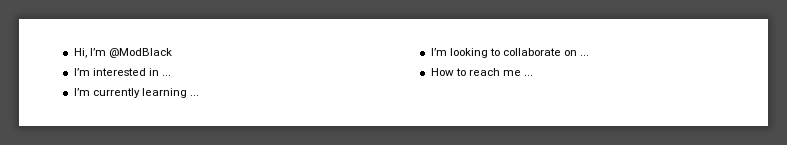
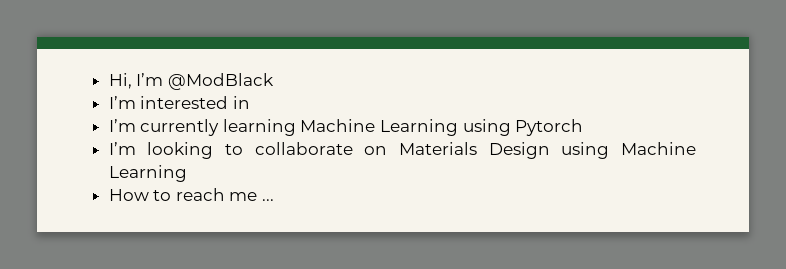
- I’m interested in ...
+ I’m interested in
- I’m currently learning ...
+ I’m currently learning Machine Learning using Pytorch
- I’m looking to collaborate on ...
+ I’m looking to collaborate on Materials Design using Machine Learning

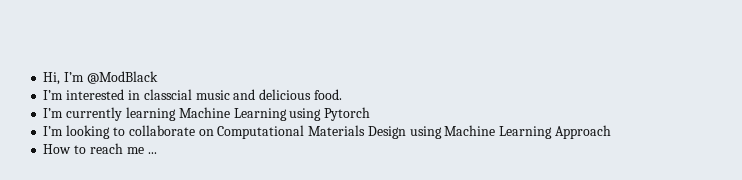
- I’m interested in
+ I’m interested in classcial music and delicious food.
- I’m looking to collaborate on Materials Design using Machine Learning
+ I’m looking to collaborate on Computational Materials Design using Machine Learning Approach

